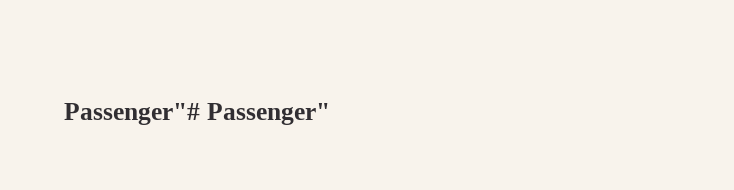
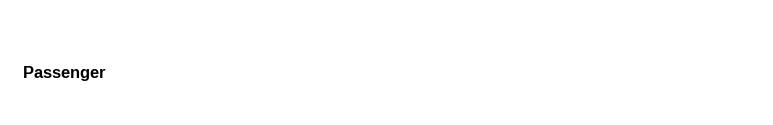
- Passenger"# Passenger"
+ Passenger

